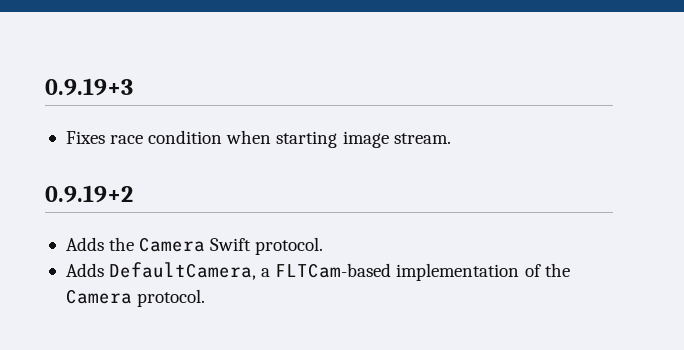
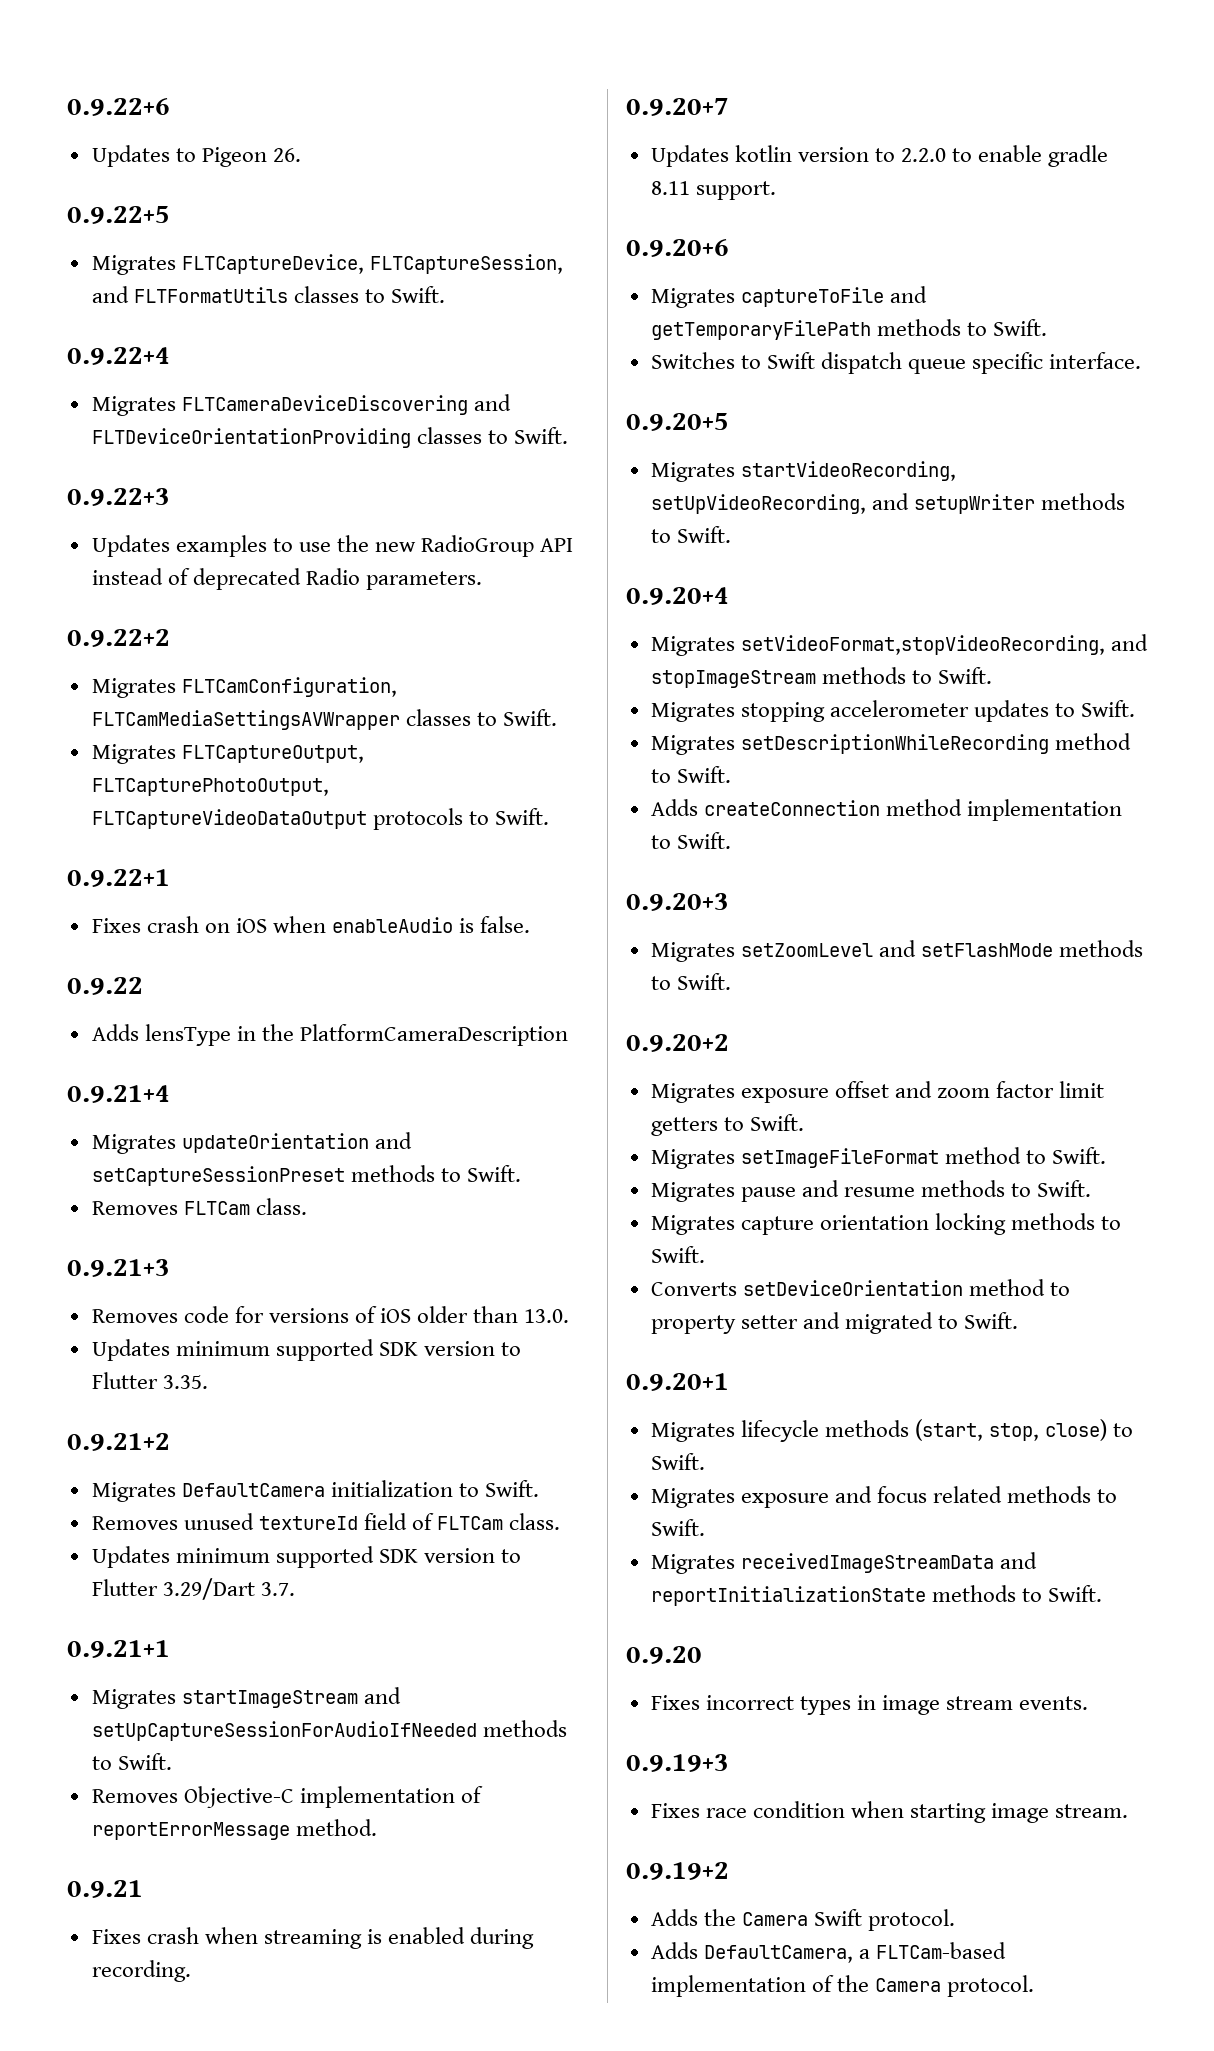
+ 0.9.22+6
+ Updates to Pigeon 26.
+ 0.9.22+5
+ Migrates FLTCaptureDevice, FLTCaptureSession, and FLTFormatUtils classes to Swift.
+ 0.9.22+4
+ Migrates FLTCameraDeviceDiscovering and FLTDeviceOrientationProviding classes to Swift.
+ 0.9.22+3
+ Updates examples to use the new RadioGroup API instead of deprecated Radio parameters.
+ 0.9.22+2
+ Migrates FLTCamConfiguration, FLTCamMediaSettingsAVWrapper classes to Swift.
+ Migrates FLTCaptureOutput, FLTCapturePhotoOutput, FLTCaptureVideoDataOutput protocols to Swift.
+ 0.9.22+1
+ Fixes crash on iOS when enableAudio is false.
+ 0.9.22
+ Adds lensType in the PlatformCameraDescription
+ 0.9.21+4
+ Migrates updateOrientation and setCaptureSessionPreset methods to Swift.
+ Removes FLTCam class.
+ 0.9.21+3
+ Removes code for versions of iOS older than 13.0.
+ Updates minimum supported SDK version to Flutter 3.35.
+ 0.9.21+2
+ Migrates DefaultCamera initialization to Swift.
+ Removes unused textureId field of FLTCam class.
+ Updates minimum supported SDK version to Flutter 3.29/Dart 3.7.
+ 0.9.21+1
+ Migrates startImageStream and setUpCaptureSessionForAudioIfNeeded methods to Swift.
+ Removes Objective-C implementation of reportErrorMessage method.
+ 0.9.21
+ Fixes crash when streaming is enabled during recording.
+ 0.9.20+7
+ Updates kotlin version to 2.2.0 to enable gradle 8.11 support.
+ 0.9.20+6
+ Migrates captureToFile and getTemporaryFilePath methods to Swift.
+ Switches to Swift dispatch queue specific interface.
+ 0.9.20+5
+ Migrates startVideoRecording, setUpVideoRecording, and setupWriter methods to Swift.
+ 0.9.20+4
+ Migrates setVideoFormat,stopVideoRecording, and stopImageStream methods to Swift.
+ Migrates stopping accelerometer updates to Swift.
+ Migrates setDescriptionWhileRecording method to Swift.
+ Adds createConnection method implementation to Swift.
+ 0.9.20+3
+ Migrates setZoomLevel and setFlashMode methods to Swift.
+ 0.9.20+2
+ Migrates exposure offset and zoom factor limit getters to Swift.
+ Migrates setImageFileFormat method to Swift.
+ Migrates pause and resume methods to Swift.
+ Migrates capture orientation locking methods to Swift.
+ Converts setDeviceOrientation method to property setter and migrated to Swift.
+ 0.9.20+1
+ Migrates lifecycle methods (start, stop, close) to Swift.
+ Migrates exposure and focus related methods to Swift.
+ Migrates receivedImageStreamData and reportInitializationState methods to Swift.
+ 0.9.20
+ Fixes incorrect types in image stream events.

